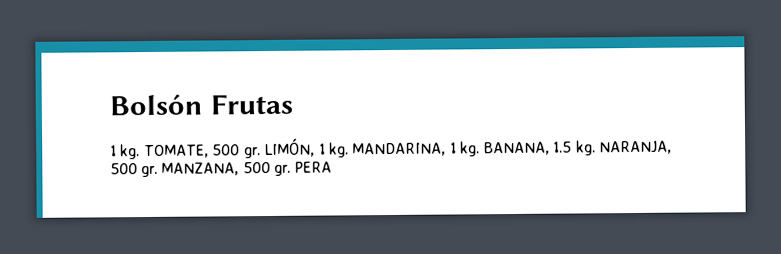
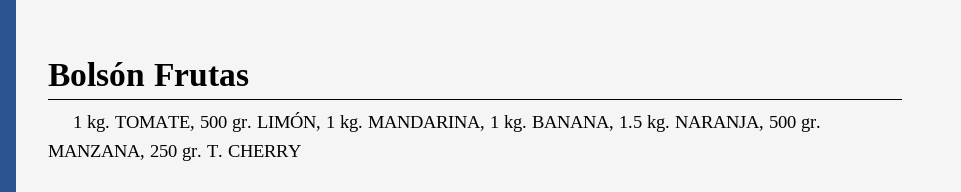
- MANZANA, 500 gr. PERA
+ MANZANA, 250 gr. T. CHERRY

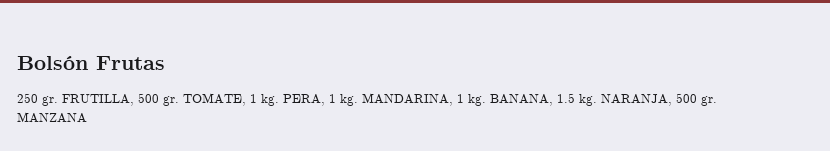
- 1 kg. TOMATE, 500 gr. LIMÓN, 1 kg.
+ 250 gr. FRUTILLA, 500 gr. TOMATE, 1 kg. PERA, 1 kg.
- MANZANA, 250 gr. T. CHERRY
+ MANZANA

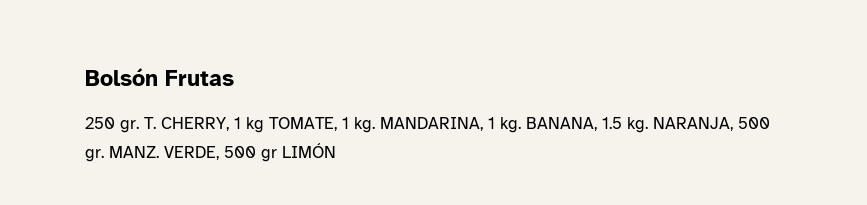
- FRUTILLA, 500 gr. TOMATE, 1 kg. PERA, 1 kg.
+ T. CHERRY, 1 kg TOMATE, 1 kg.
- MANZANA
+ MANZ. VERDE, 500 gr LIMÓN

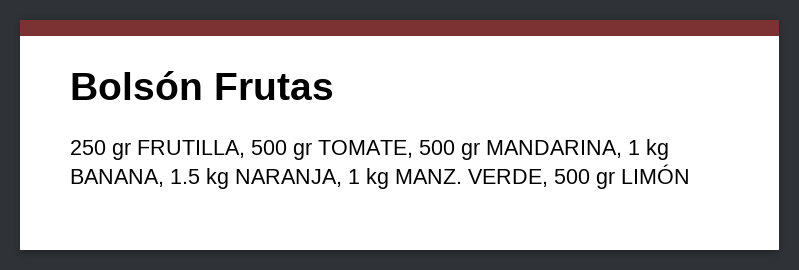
- 250 gr. T. CHERRY, 1 kg TOMATE, 1 kg. MANDARINA, 1 kg. BANANA, 1.5 kg. NARANJA, 500 gr. MANZ.
+ 250 gr FRUTILLA, 500 gr TOMATE, 500 gr MANDARINA, 1 kg BANANA, 1.5 kg NARANJA, 1 kg MANZ.

